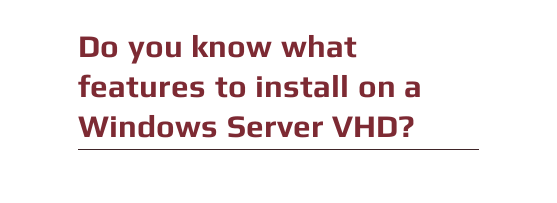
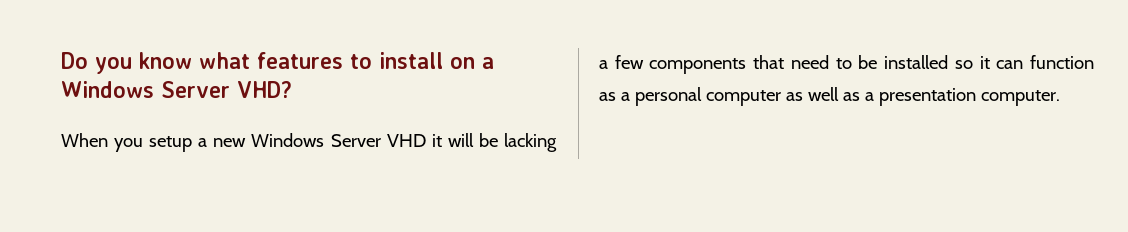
+ When you setup a new Windows Server VHD it will be lacking a few components that need to be installed so it can function as a personal computer as well as a presentation computer.

